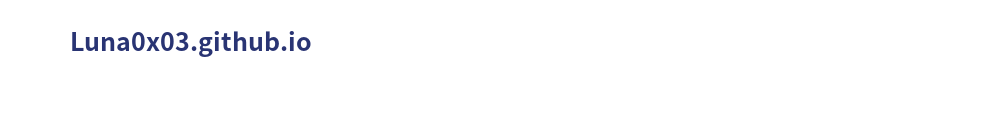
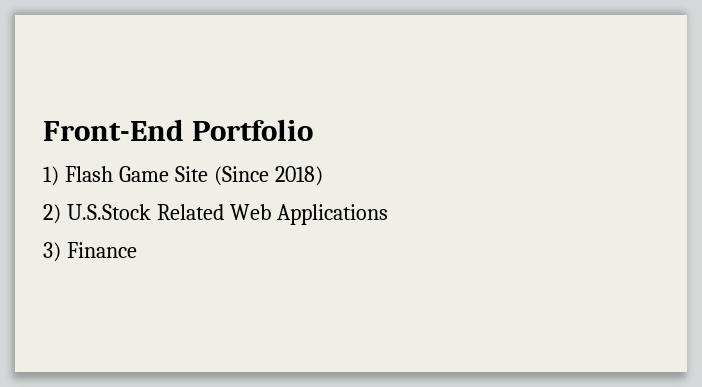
- Luna0x03.github.io
+ Front-End Portfolio
+ 1) Flash Game Site (Since 2018)
+ 2) U.S.Stock Related Web Applications
+ 3) Finance

